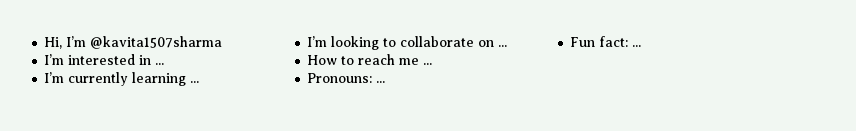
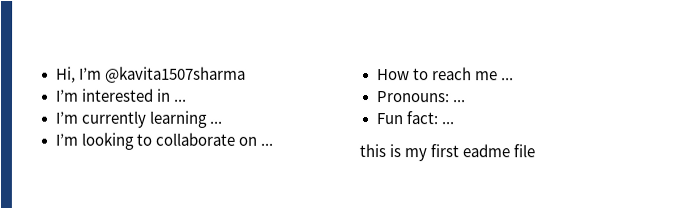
+ this is my first eadme file

